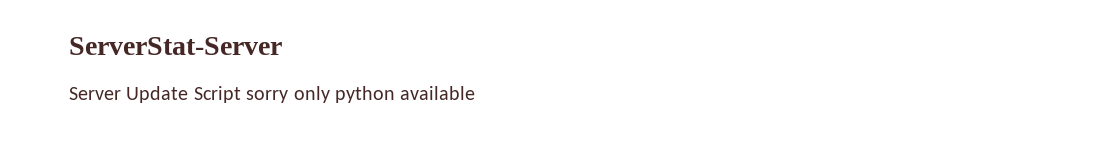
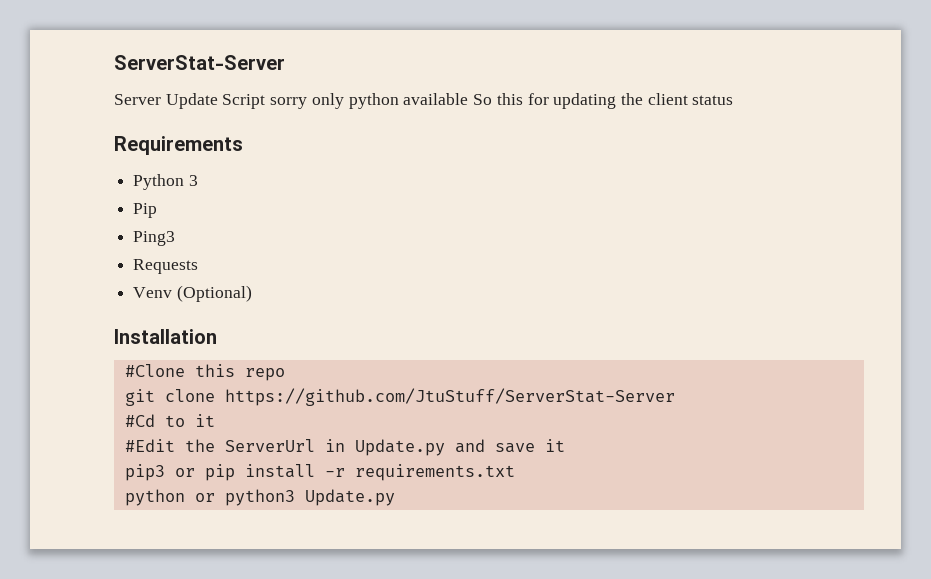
- Server Update Script sorry only python available
+ Server Update Script sorry only python available So this for updating the client status
+ Requirements
+ Python 3
+ Pip
+ Ping3
+ Requests
+ Venv (Optional)
+ Installation
+ #Clone this repo
+ git clone https://github.com/JtuStuff/ServerStat-Server
+ #Cd to it
+ #Edit the ServerUrl in Update.py and save it
+ pip3 or pip install -r requirements.txt
+ python or python3 Update.py

